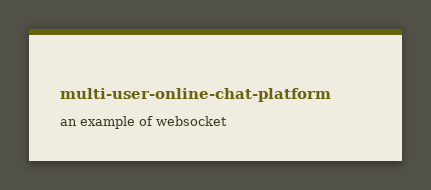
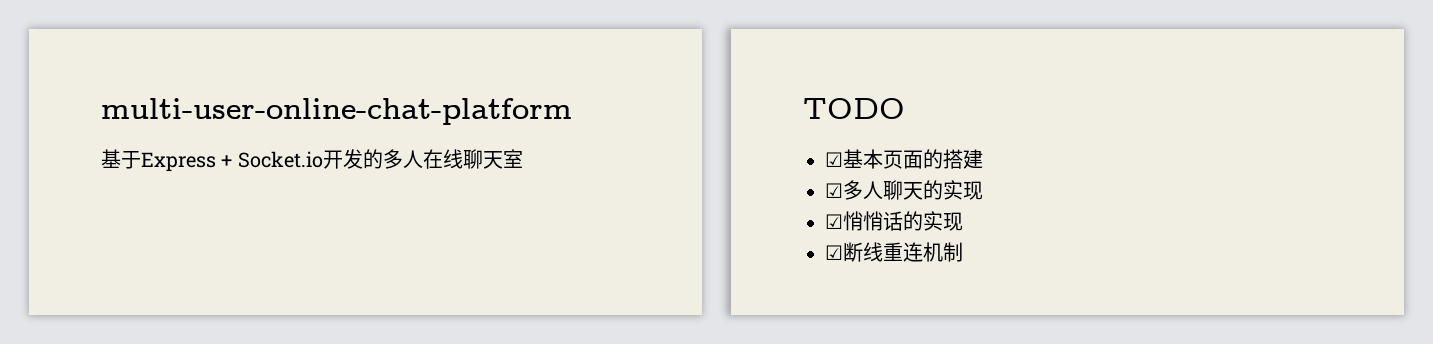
- an example of websocket
+ 基于Express + Socket.io开发的多人在线聊天室
+ TODO
+ ☑基本页面的搭建
+ ☑多人聊天的实现
+ ☑悄悄话的实现
+ ☑断线重连机制

